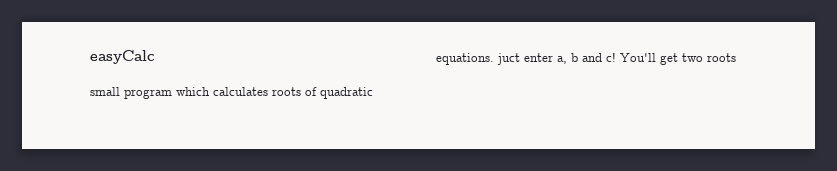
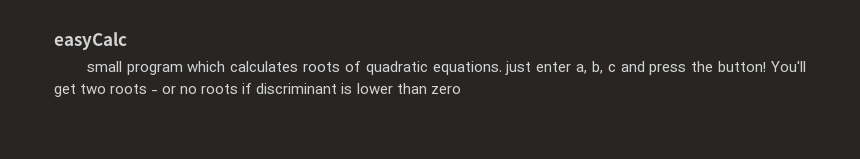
- small program which calculates roots of quadratic equations. juct enter a, b and c! You'll get two roots
+ small program which calculates roots of quadratic equations. just enter a, b, c and press the button! You'll get two roots - or no roots if discriminant is lower than zero

